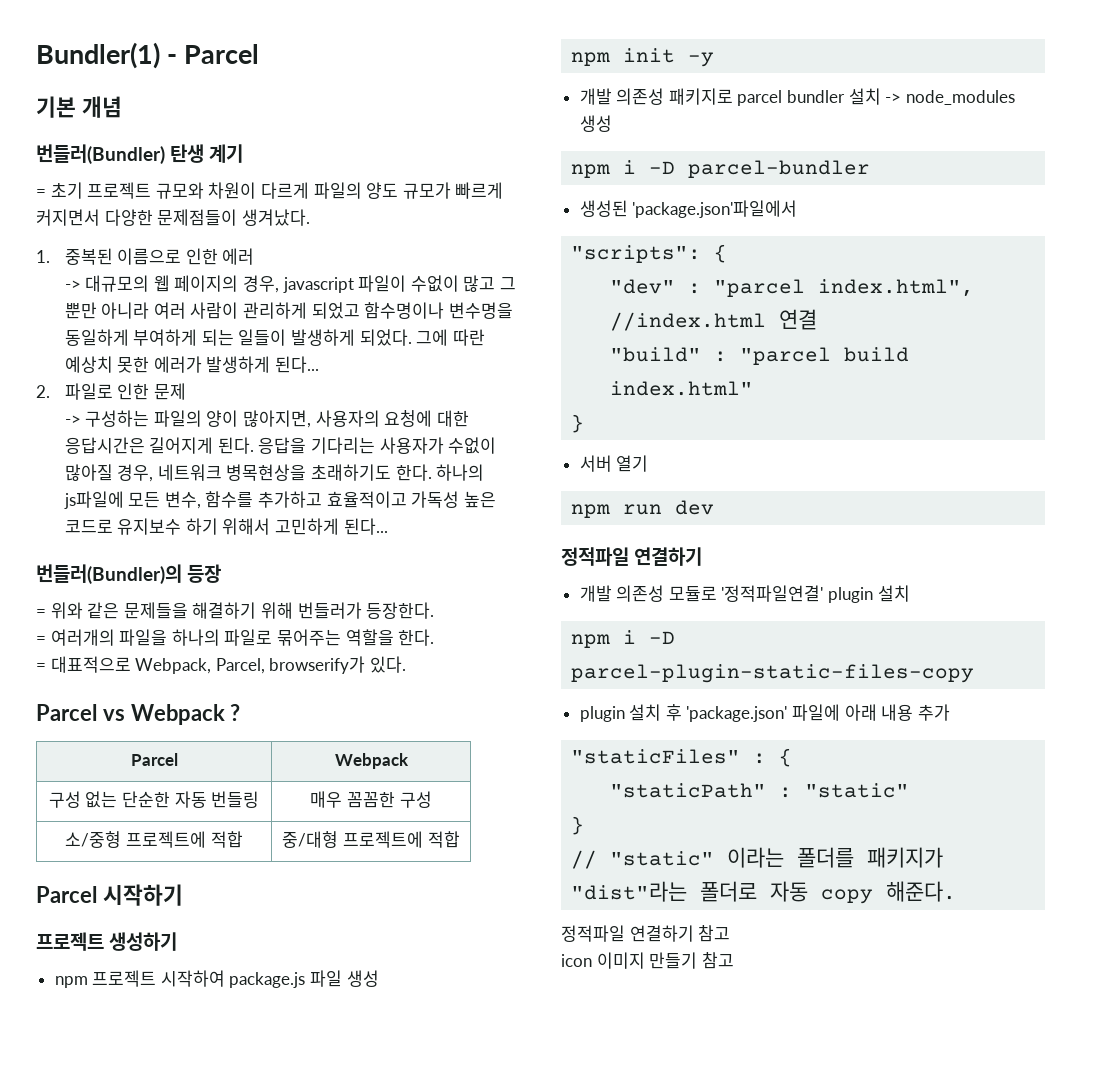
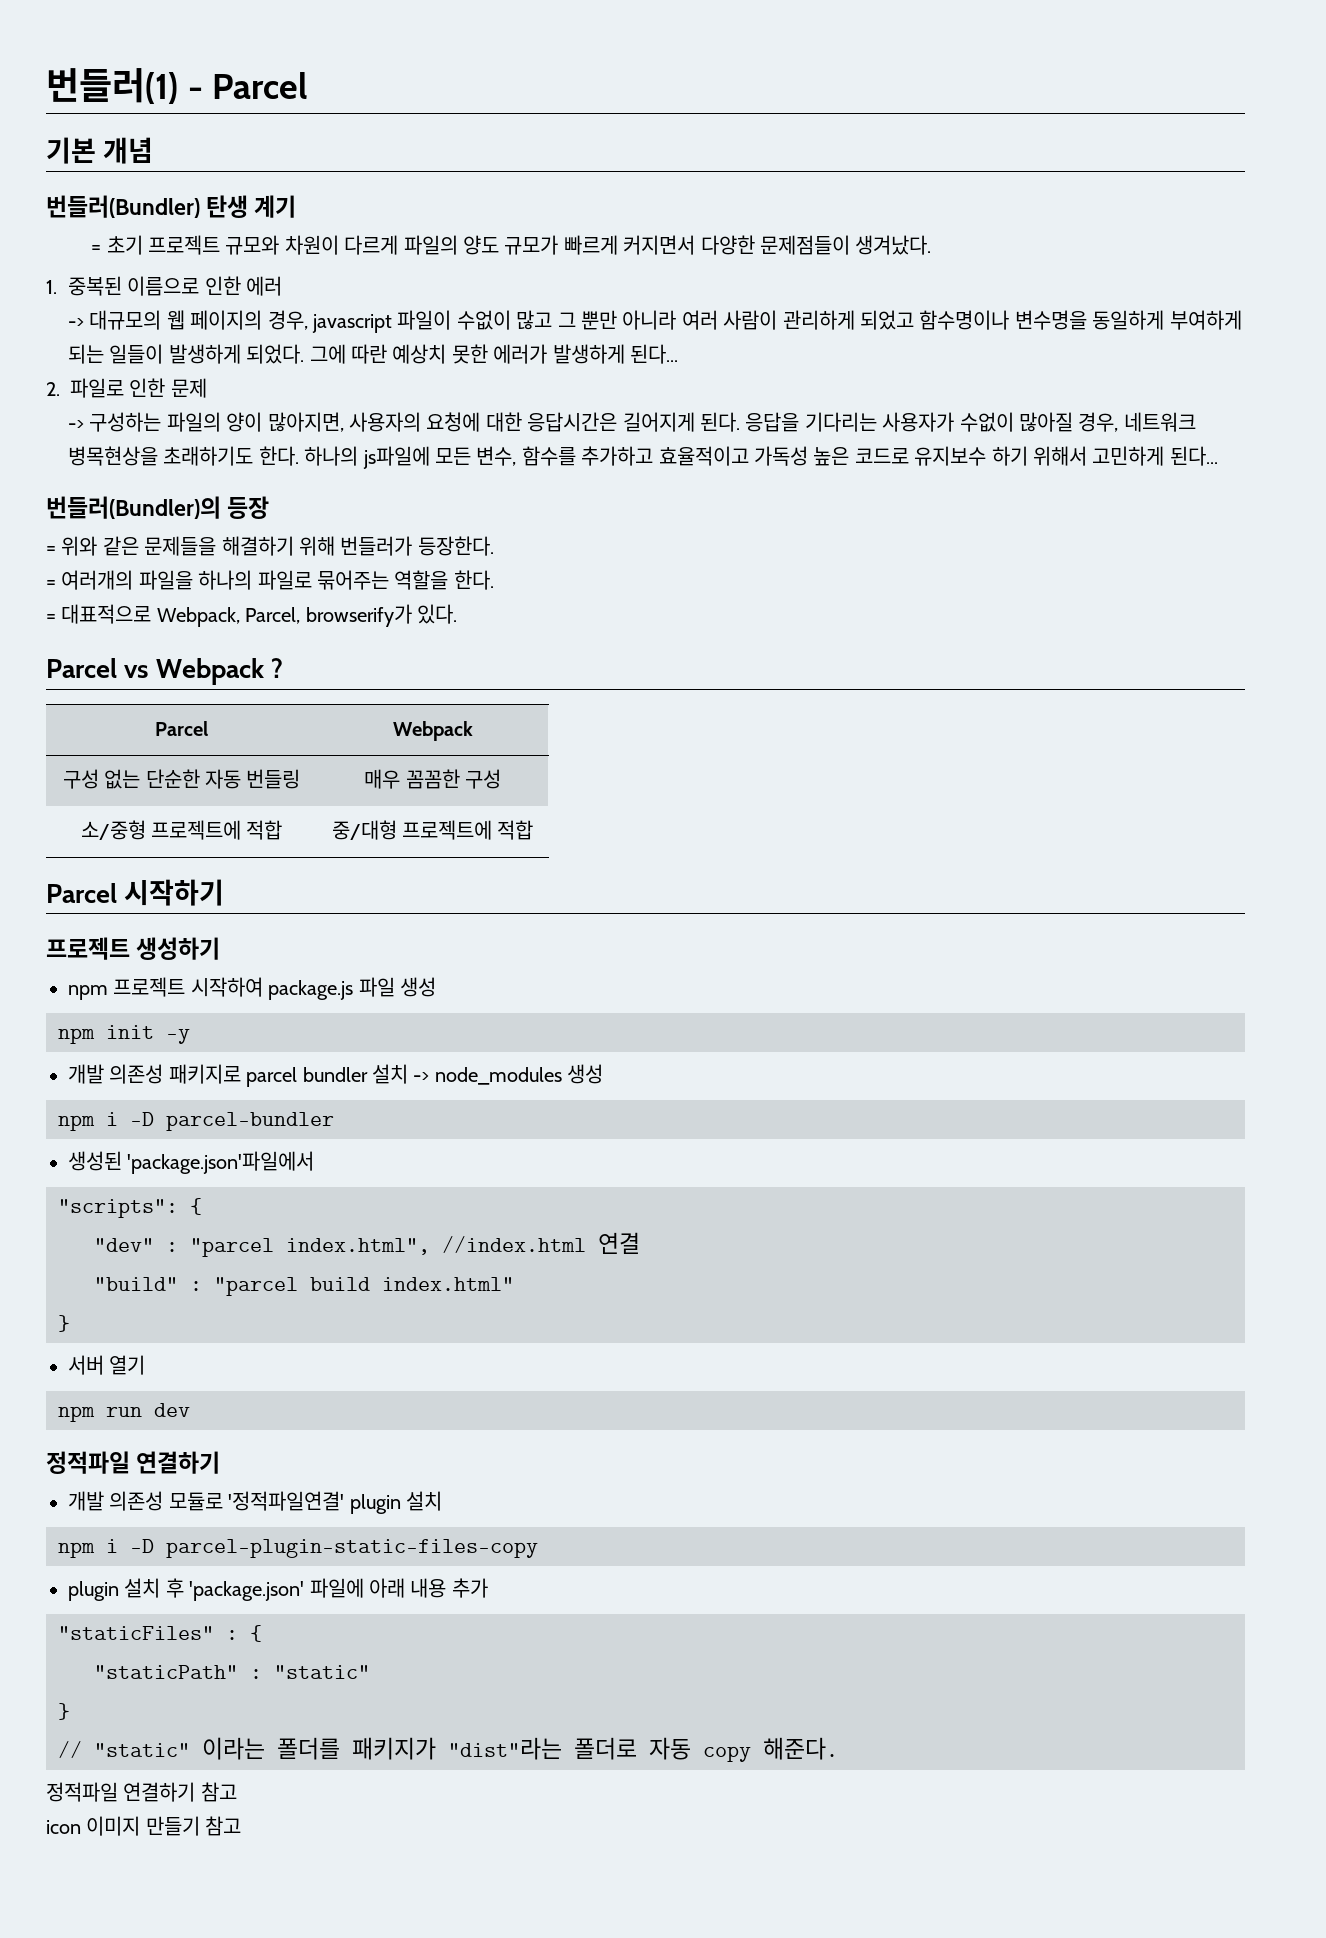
- Bundler(1) - Parcel
+ 번들러(1) - Parcel

